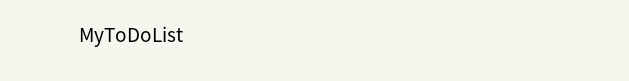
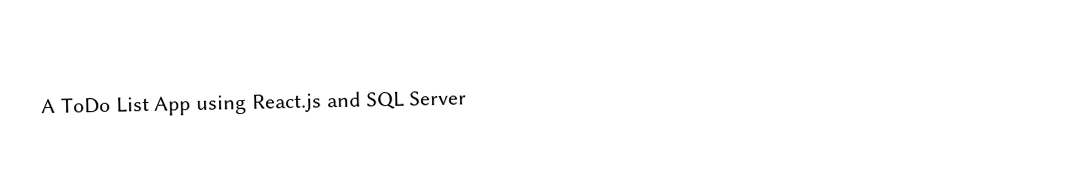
- MyToDoList
+ A ToDo List App using React.js and SQL Server

